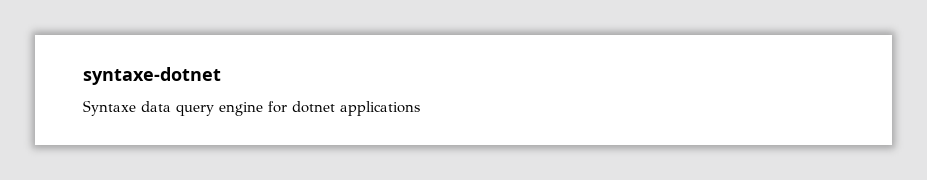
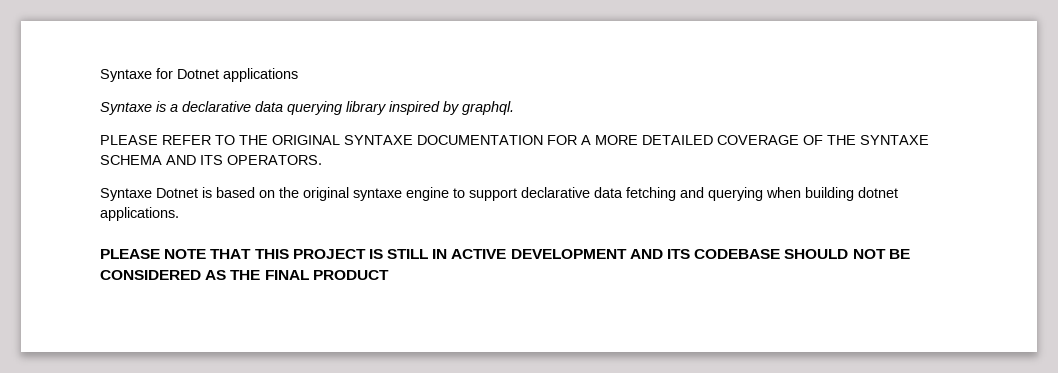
- syntaxe-dotnet
- Syntaxe data query engine for dotnet applications
+ Syntaxe for Dotnet applications
+ Syntaxe is a declarative data querying library inspired by graphql.
+ PLEASE REFER TO THE ORIGINAL SYNTAXE DOCUMENTATION FOR A MORE DETAILED COVERAGE OF THE SYNTAXE SCHEMA AND ITS OPERATORS.
+ Syntaxe Dotnet is based on the original syntaxe engine to support declarative data fetching and querying when building dotnet applications.
+ PLEASE NOTE THAT THIS PROJECT IS STILL IN ACTIVE DEVELOPMENT AND ITS CODEBASE SHOULD NOT BE CONSIDERED AS THE FINAL PRODUCT

